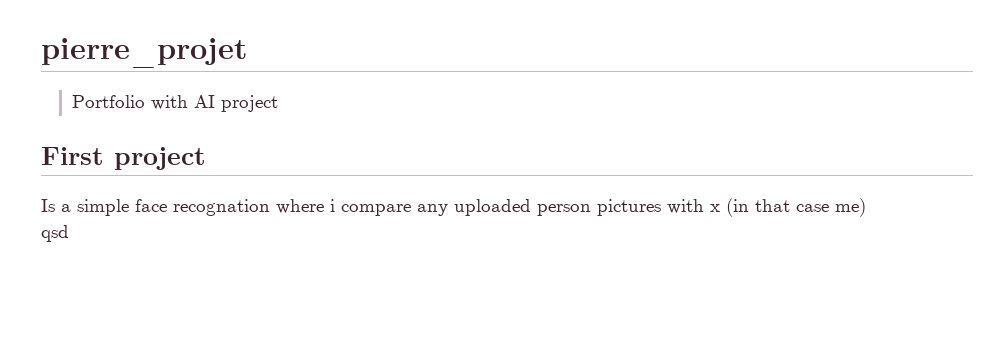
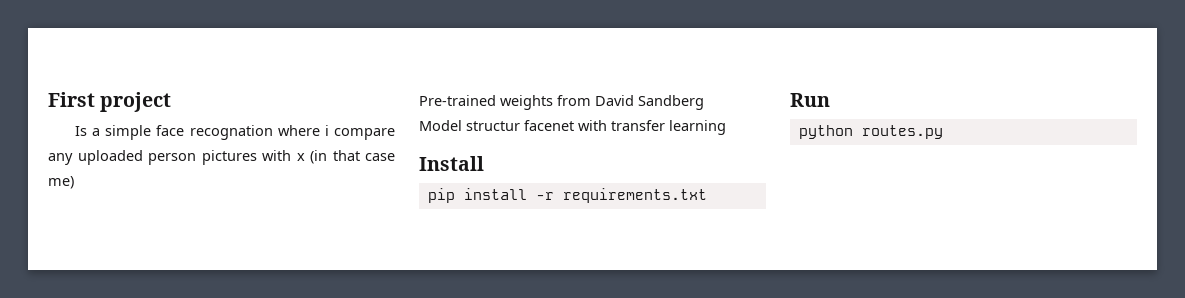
- pierre_projet
- Portfolio with AI project
- qsd
+ Pre-trained weights from David Sandberg
+ Model structur facenet with transfer learning
+ Install
+ pip install -r requirements.txt
+ Run
+ python routes.py

